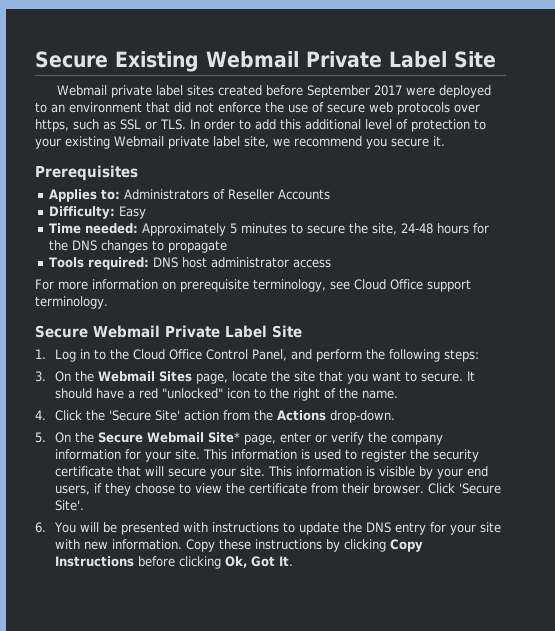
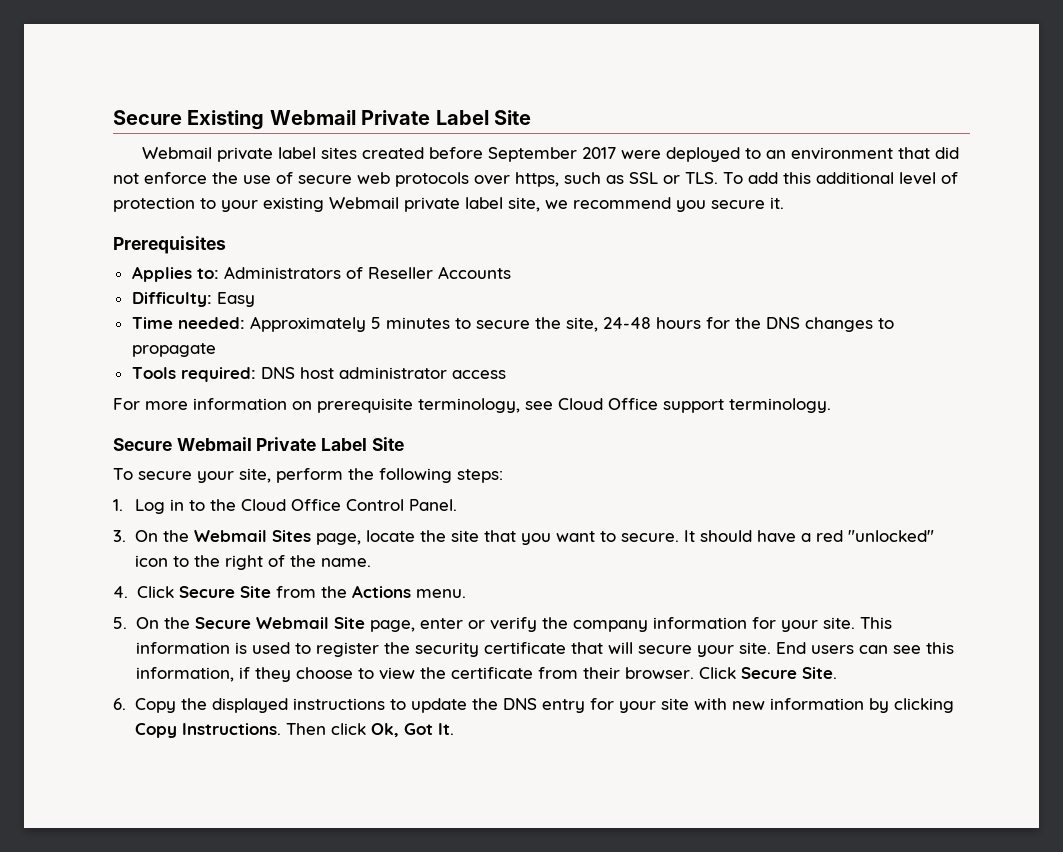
- Webmail private label sites created before September 2017 were deployed to an environment that did not enforce the use of secure web protocols over https, such as SSL or TLS. In order to add this additional level of protection to your existing Webmail private label site, we recommend you secure it.
+ Webmail private label sites created before September 2017 were deployed to an environment that did not enforce the use of secure web protocols over https, such as SSL or TLS. To add this additional level of protection to your existing Webmail private label site, we recommend you secure it.
+ To secure your site, perform the following steps:
- 1. Log in to the Cloud Office Control Panel, and perform the following steps:
+ 1. Log in to the Cloud Office Control Panel.
- 4. Click the 'Secure Site' action from the Actions drop-down.
+ 4. Click Secure Site from the Actions menu.
- 5. On the Secure Webmail Site* page, enter or verify the company information for your site.
+ 5. On the Secure Webmail Site page, enter or verify the company information for your site.
- This information is visible by your end users, if they choose to view the certificate from their browser.
+ End users can see this information, if they choose to view the certificate from their browser.
- Click 'Secure Site'.
+ Click Secure Site.
- 6. You will be presented with instructions to update the DNS entry for your site with new information. Copy these instructions by clicking Copy Instructions before clicking Ok, Got It.
+ 6. Copy the displayed instructions to update the DNS entry for your site with new information by clicking Copy Instructions. Then click Ok, Got It.

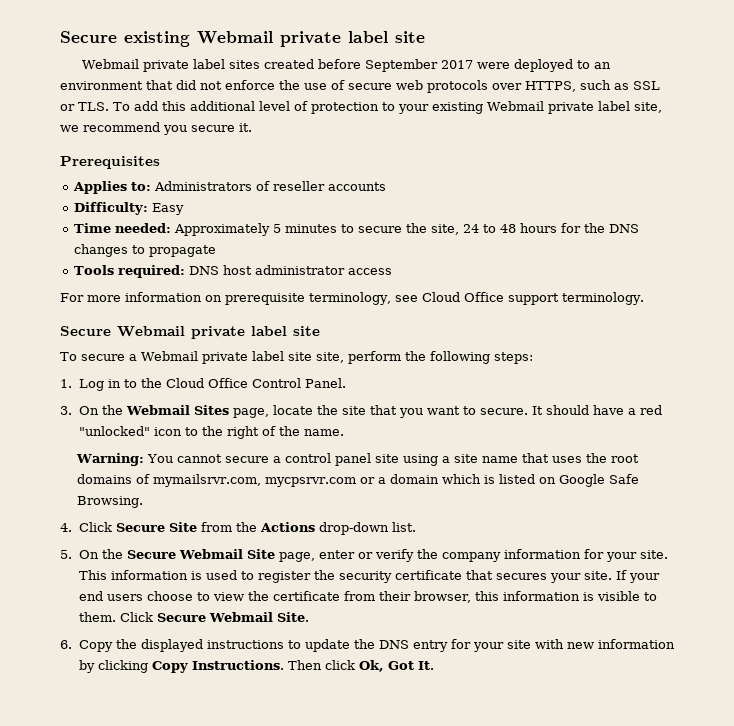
- Secure Existing Webmail Private Label Site
+ Secure existing Webmail private label site
- Webmail private label sites created before September 2017 were deployed to an environment that did not enforce the use of secure web protocols over https, such as SSL or TLS. To add this additional level of protection to your existing Webmail private label site, we recommend you secure it.
+ Webmail private label sites created before September 2017 were deployed to an environment that did not enforce the use of secure web protocols over HTTPS, such as SSL or TLS. To add this additional level of protection to your existing Webmail private label site, we recommend you secure it.
- Applies to: Administrators of Reseller Accounts
+ Applies to: Administrators of reseller accounts
- Time needed: Approximately 5 minutes to secure the site, 24-48 hours for the DNS changes to propagate
+ Time needed: Approximately 5 minutes to secure the site, 24 to 48 hours for the DNS changes to propagate
- Secure Webmail Private Label Site
+ Secure Webmail private label site
- To secure your site, perform the following steps:
+ To secure a Webmail private label site site, perform the following steps:
+ Warning: You cannot secure a control panel site using a site name that uses the root domains of mymailsrvr.com, mycpsrvr.com or a domain which is listed on Google Safe Browsing.
- 4. Click Secure Site from the Actions menu.
+ 4. Click Secure Site from the Actions drop-down list.
- This information is used to register the security certificate that will secure your site. End users can see this information, if they choose to view the certificate from their browser. Click Secure Site.
+ This information is used to register the security certificate that secures your site. If your end users choose to view the certificate from their browser, this information is visible to them. Click Secure Webmail Site.

